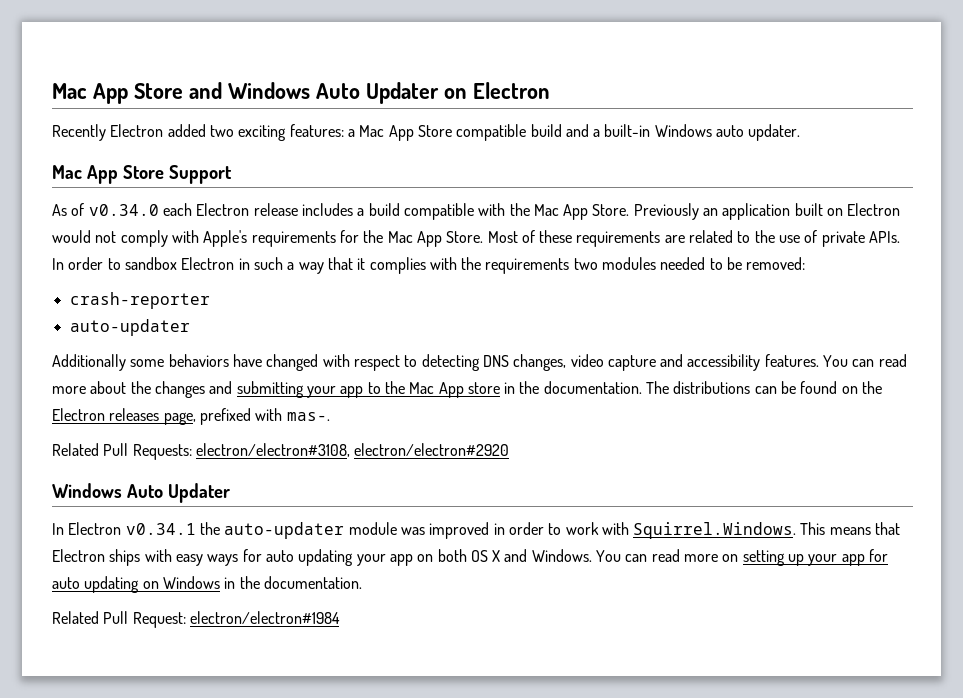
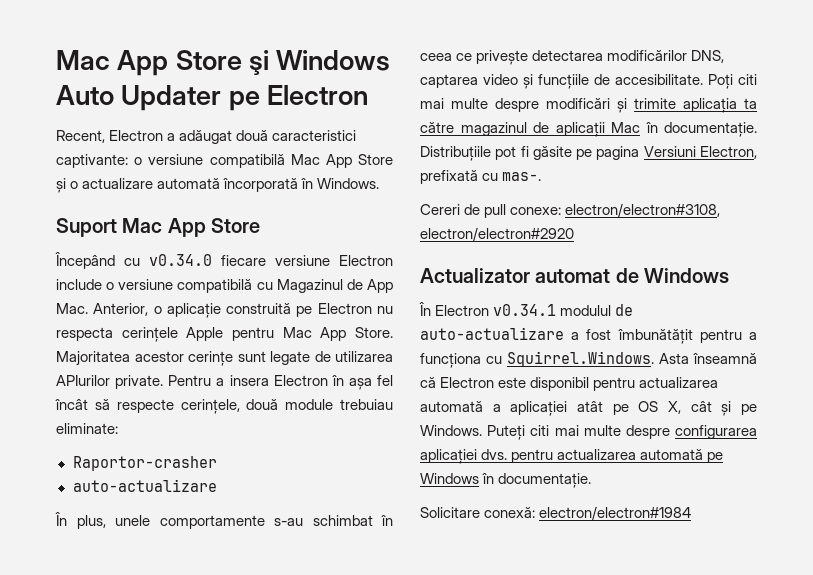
- Mac App Store and Windows Auto Updater on Electron
+ Mac App Store şi Windows Auto Updater pe Electron
- Recently Electron added two exciting features: a Mac App Store compatible build and a built-in Windows auto updater.
- Mac App Store Support
- As of v0.34.0 each Electron release includes a build compatible with the Mac App Store. Previously an application built on Electron would not comply with Apple's requirements for the Mac App Store. Most of these requirements are related to the use of private APIs. In order to sandbox Electron in such a way that it complies with the requirements two modules needed to be removed:
- crash-reporter
- auto-updater
- Additionally some behaviors have changed with respect to detecting DNS changes, video capture and accessibility features. You can read more about the changes and submitting your app to the Mac App store in the documentation. The distributions can be found on the Electron releases page, prefixed with mas-.
- Related Pull Requests: electron/electron#3108, electron/electron#2920
- Windows Auto Updater
- In Electron v0.34.1 the auto-updater module was improved in order to work with Squirrel.Windows. This means that Electron ships with easy ways for auto updating your app on both OS X and Windows. You can read more on setting up your app for auto updating on Windows in the documentation.
- Related Pull Request: electron/electron#1984
+ Recent, Electron a adăugat două caracteristici captivante: o versiune compatibilă Mac App Store și o actualizare automată încorporată în Windows.
+ Suport Mac App Store
+ Începând cu v0.34.0 fiecare versiune Electron include o versiune compatibilă cu Magazinul de App Mac. Anterior, o aplicație construită pe Electron nu respecta cerințele Apple pentru Mac App Store. Majoritatea acestor cerințe sunt legate de utilizarea APIurilor private. Pentru a insera Electron în așa fel încât să respecte cerințele, două module trebuiau eliminate:
+ Raportor-crasher
+ auto-actualizare
+ În plus, unele comportamente s-au schimbat în ceea ce privește detectarea modificărilor DNS, captarea video și funcțiile de accesibilitate. Poți citi mai multe despre modificări și trimite aplicația ta către magazinul de aplicații Mac în documentație. Distribuțiile pot fi găsite pe pagina Versiuni Electron, prefixată cu mas-.
+ Cereri de pull conexe: electron/electron#3108, electron/electron#2920
+ Actualizator automat de Windows
+ În Electron v0.34.1 modulul de auto-actualizare a fost îmbunătățit pentru a funcționa cu Squirrel.Windows. Asta înseamnă că Electron este disponibil pentru actualizarea automată a aplicației atât pe OS X, cât și pe Windows. Puteți citi mai multe despre configurarea aplicației dvs. pentru actualizarea automată pe Windows în documentație.
+ Solicitare conexă: electron/electron#1984

